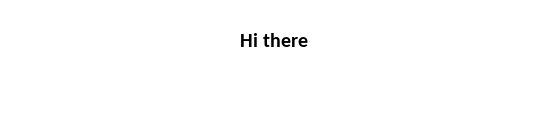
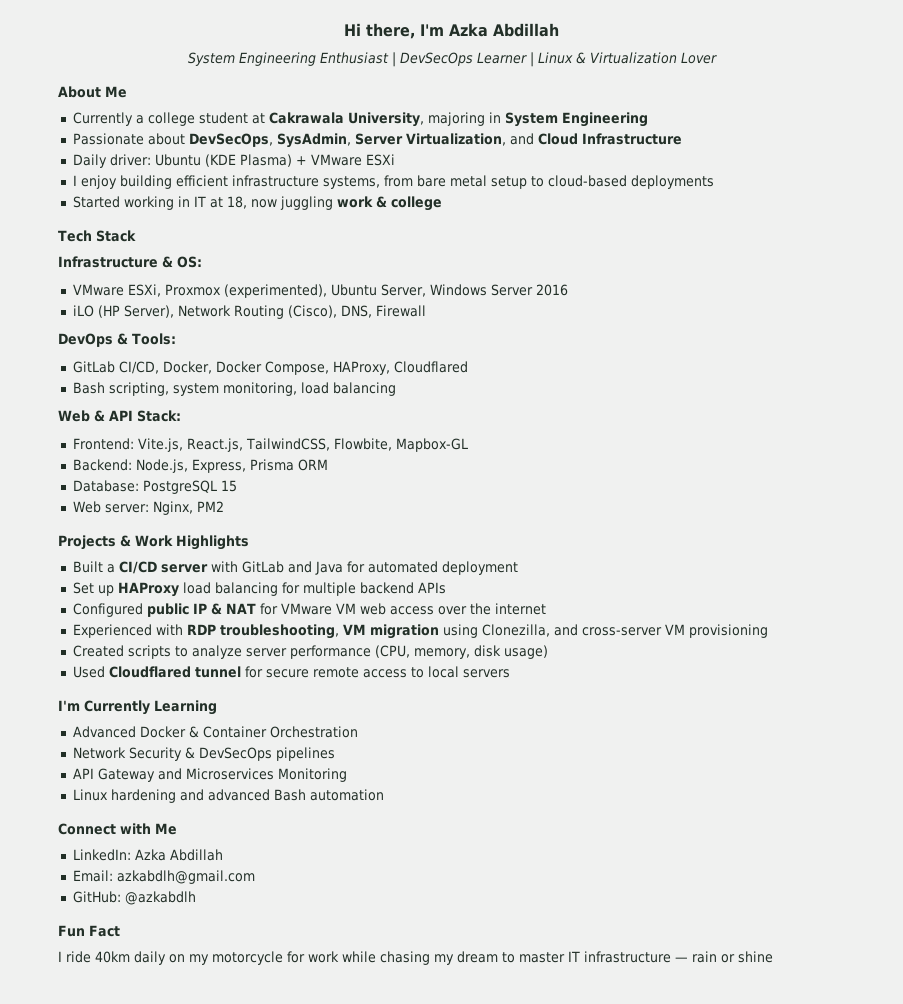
- Hi there
+ Hi there, I'm Azka Abdillah
+ System Engineering Enthusiast | DevSecOps Learner | Linux & Virtualization Lover
+ About Me
+ Currently a college student at Cakrawala University, majoring in System Engineering
+ Passionate about DevSecOps, SysAdmin, Server Virtualization, and Cloud Infrastructure
+ Daily driver: Ubuntu (KDE Plasma) + VMware ESXi
+ I enjoy building efficient infrastructure systems, from bare metal setup to cloud-based deployments
+ Started working in IT at 18, now juggling work & college
+ Tech Stack
+ Infrastructure & OS:
+ VMware ESXi, Proxmox (experimented), Ubuntu Server, Windows Server 2016
+ iLO (HP Server), Network Routing (Cisco), DNS, Firewall
+ DevOps & Tools:
+ GitLab CI/CD, Docker, Docker Compose, HAProxy, Cloudflared
+ Bash scripting, system monitoring, load balancing
+ Web & API Stack:
+ Frontend: Vite.js, React.js, TailwindCSS, Flowbite, Mapbox-GL
+ Backend: Node.js, Express, Prisma ORM
+ Database: PostgreSQL 15
+ Web server: Nginx, PM2
+ Projects & Work Highlights
+ Built a CI/CD server with GitLab and Java for automated deployment
+ Set up HAProxy load balancing for multiple backend APIs
+ Configured public IP & NAT for VMware VM web access over the internet
+ Experienced with RDP troubleshooting, VM migration using Clonezilla, and cross-server VM provisioning
+ Created scripts to analyze server performance (CPU, memory, disk usage)
+ Used Cloudflared tunnel for secure remote access to local servers
+ I'm Currently Learning
+ Advanced Docker & Container Orchestration
+ Network Security & DevSecOps pipelines
+ API Gateway and Microservices Monitoring
+ Linux hardening and advanced Bash automation
+ Connect with Me
+ LinkedIn: Azka Abdillah
+ Email: azkabdlh@gmail.com
+ GitHub: @azkabdlh
+ Fun Fact
+ I ride 40km daily on my motorcycle for work while chasing my dream to master IT infrastructure — rain or shine

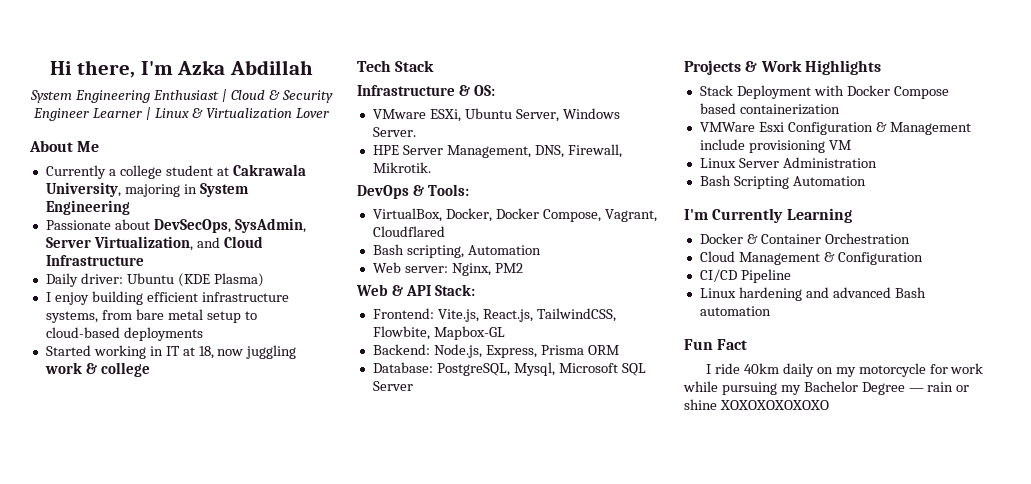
- System Engineering Enthusiast | DevSecOps Learner | Linux & Virtualization Lover
+ System Engineering Enthusiast | Cloud & Security Engineer Learner | Linux & Virtualization Lover
- Daily driver: Ubuntu (KDE Plasma) + VMware ESXi
+ Daily driver: Ubuntu (KDE Plasma)
- VMware ESXi, Proxmox (experimented), Ubuntu Server, Windows Server 2016
- iLO (HP Server), Network Routing (Cisco), DNS, Firewall
+ VMware ESXi, Ubuntu Server, Windows Server.
+ HPE Server Management, DNS, Firewall, Mikrotik.
- GitLab CI/CD, Docker, Docker Compose, HAProxy, Cloudflared
+ VirtualBox, Docker, Docker Compose, Vagrant, Cloudflared
- Bash scripting, system monitoring, load balancing
+ Bash scripting, Automation
+ Web server: Nginx, PM2
- Database: PostgreSQL 15
- Web server: Nginx, PM2
+ Database: PostgreSQL, Mysql, Microsoft SQL Server
  Projects & Work Highlights
- Built a CI/CD server with GitLab and Java for automated deployment
- Set up HAProxy load balancing for multiple backend APIs
- Configured public IP & NAT for VMware VM web access over the internet
- Experienced with RDP troubleshooting, VM migration using Clonezilla, and cross-server VM provisioning
- Created scripts to analyze server performance (CPU, memory, disk usage)
- Used Cloudflared tunnel for secure remote access to local servers
+ Stack Deployment with Docker Compose based containerization
+ VMWare Esxi Configuration & Management include provisioning VM
+ Linux Server Administration
+ Bash Scripting Automation
- Advanced Docker & Container Orchestration
+ Docker & Container Orchestration
- Network Security & DevSecOps pipelines
- API Gateway and Microservices Monitoring
+ Cloud Management & Configuration
+ CI/CD Pipeline
- Connect with Me
- LinkedIn: Azka Abdillah
- Email: azkabdlh@gmail.com
- GitHub: @azkabdlh
- I ride 40km daily on my motorcycle for work while chasing my dream to master IT infrastructure — rain or shine
+ I ride 40km daily on my motorcycle for work while pursuing my Bachelor Degree — rain or shine XOXOXOXOXOXO

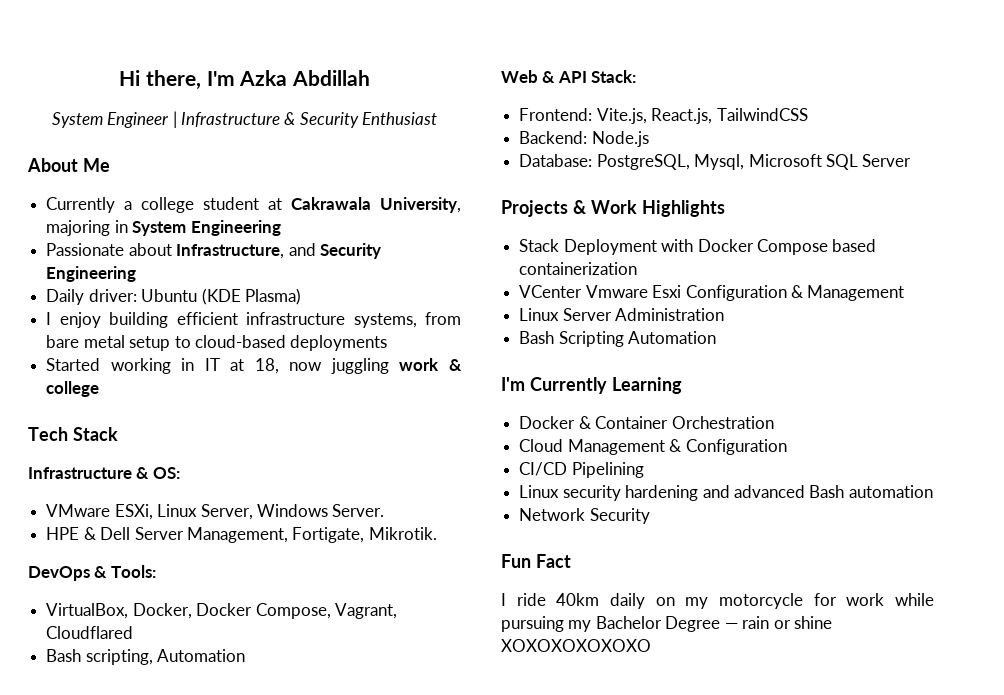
- System Engineering Enthusiast | Cloud & Security Engineer Learner | Linux & Virtualization Lover
+ System Engineer | Infrastructure & Security Enthusiast
- Passionate about DevSecOps, SysAdmin, Server Virtualization, and Cloud Infrastructure
+ Passionate about Infrastructure, and Security Engineering
- VMware ESXi, Ubuntu Server, Windows Server.
+ VMware ESXi, Linux Server, Windows Server.
- HPE Server Management, DNS, Firewall, Mikrotik.
+ HPE & Dell Server Management, Fortigate, Mikrotik.
- Web server: Nginx, PM2
- Frontend: Vite.js, React.js, TailwindCSS, Flowbite, Mapbox-GL
- Backend: Node.js, Express, Prisma ORM
+ Frontend: Vite.js, React.js, TailwindCSS
+ Backend: Node.js
- VMWare Esxi Configuration & Management include provisioning VM
+ VCenter Vmware Esxi Configuration & Management
- CI/CD Pipeline
- Linux hardening and advanced Bash automation
+ CI/CD Pipelining
+ Linux security hardening and advanced Bash automation
+ Network Security

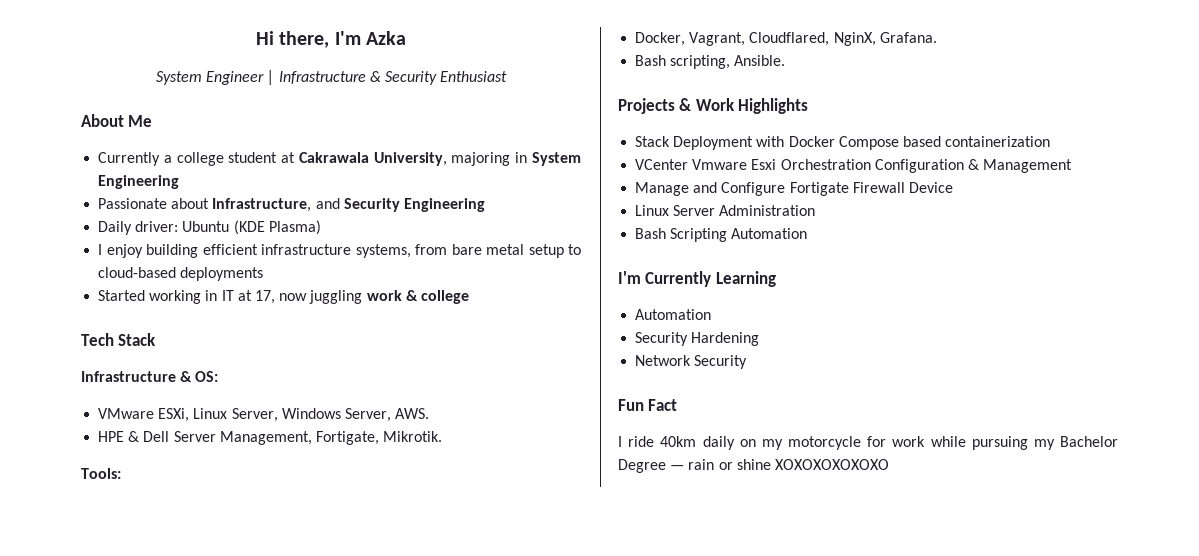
- Hi there, I'm Azka Abdillah
+ Hi there, I'm Azka
- Started working in IT at 18, now juggling work & college
+ Started working in IT at 17, now juggling work & college
- VMware ESXi, Linux Server, Windows Server.
+ VMware ESXi, Linux Server, Windows Server, AWS.
- DevOps & Tools:
+ Tools:
- VirtualBox, Docker, Docker Compose, Vagrant, Cloudflared
- Bash scripting, Automation
- Web & API Stack:
- Frontend: Vite.js, React.js, TailwindCSS
- Backend: Node.js
- Database: PostgreSQL, Mysql, Microsoft SQL Server
+ Docker, Vagrant, Cloudflared, NginX, Grafana.
+ Bash scripting, Ansible.
- VCenter Vmware Esxi Configuration & Management
+ VCenter Vmware Esxi Orchestration Configuration & Management
+ Manage and Configure Fortigate Firewall Device
  I'm Currently Learning
- Docker & Container Orchestration
- Cloud Management & Configuration
- CI/CD Pipelining
- Linux security hardening and advanced Bash automation
+ Automation
+ Security Hardening

